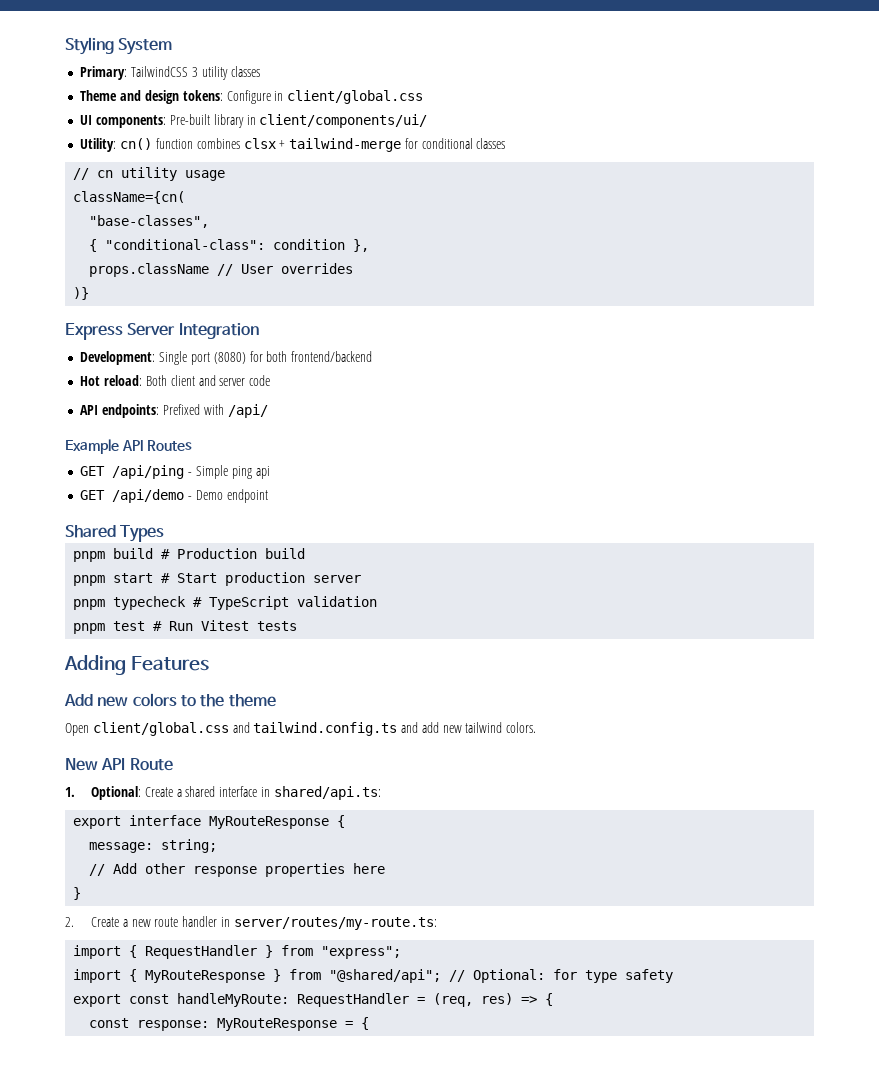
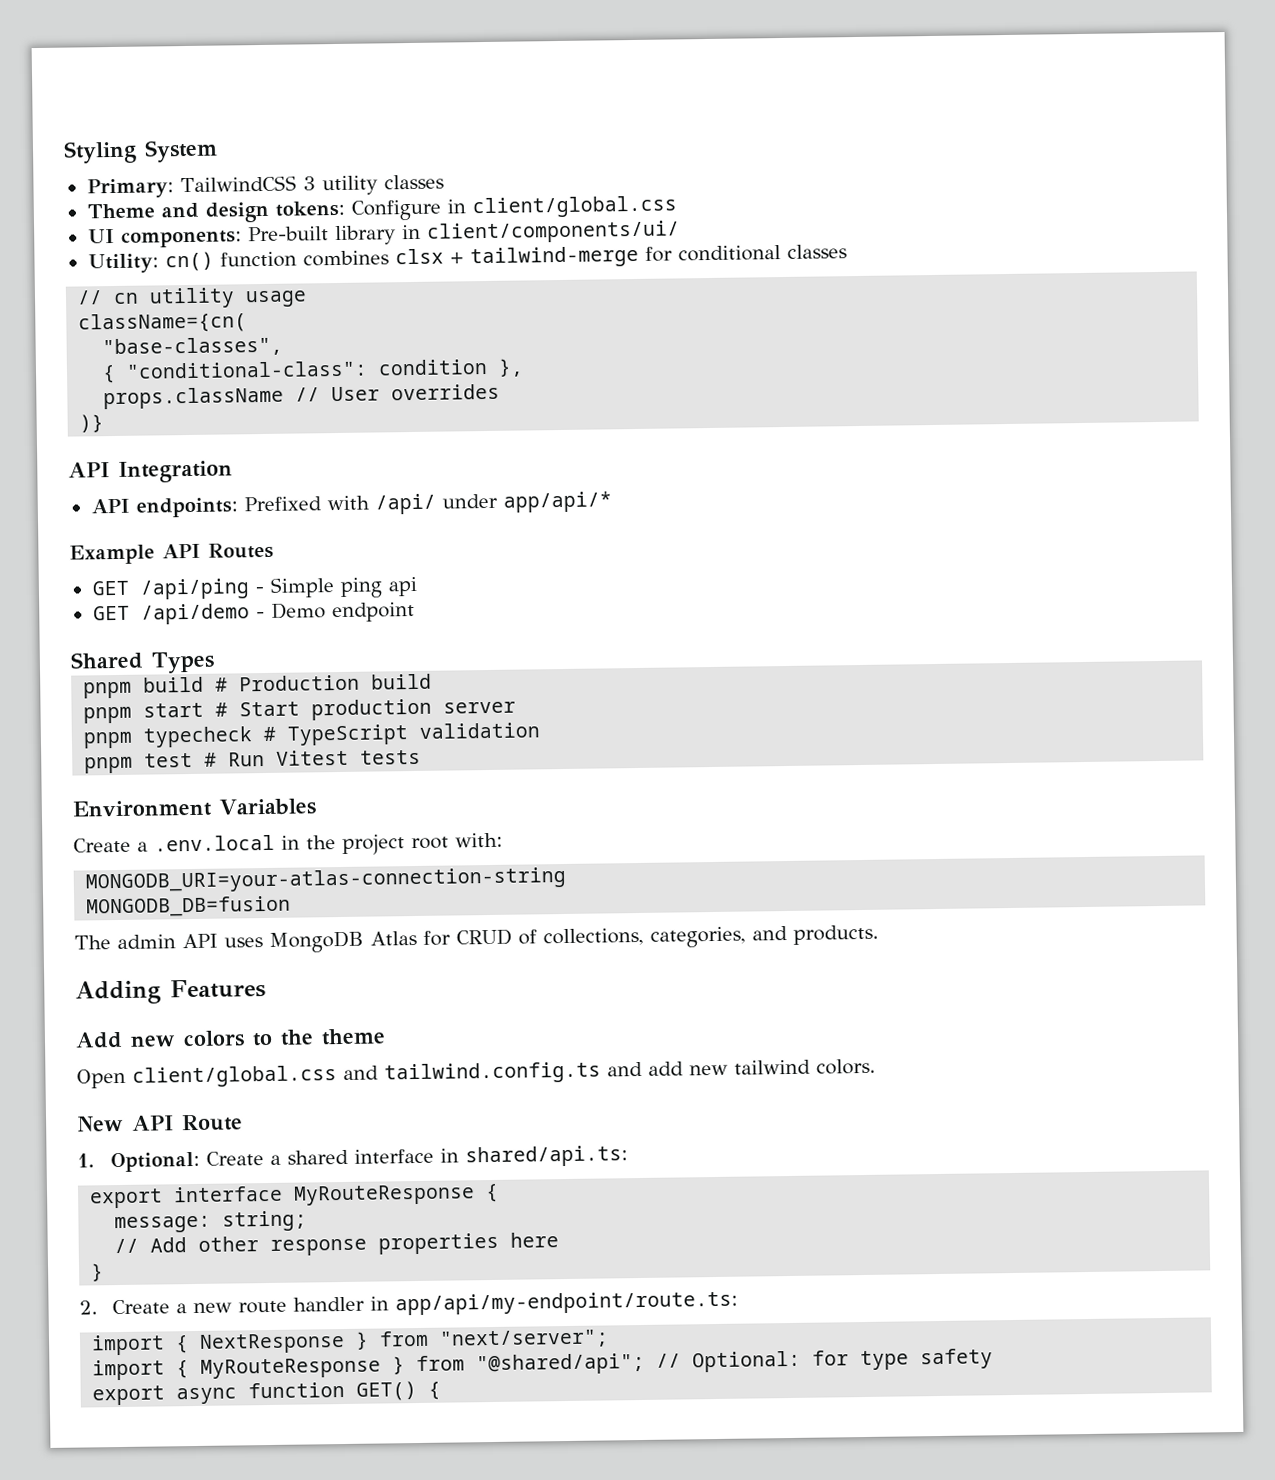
- Express Server Integration
+ API Integration
- Development: Single port (8080) for both frontend/backend
- Hot reload: Both client and server code
- API endpoints: Prefixed with /api/
+ API endpoints: Prefixed with /api/ under app/api/*
+ Environment Variables
+ Create a .env.local in the project root with:
+ MONGODB_URI=your-atlas-connection-string
+ MONGODB_DB=fusion
+ The admin API uses MongoDB Atlas for CRUD of collections, categories, and products.
- 2. Create a new route handler in server/routes/my-route.ts:
- import { RequestHandler } from "express";
+ 2. Create a new route handler in app/api/my-endpoint/route.ts:
+ import { NextResponse } from "next/server";
- export const handleMyRoute: RequestHandler = (req, res) => {
- const response: MyRouteResponse = {
+ export async function GET() {

